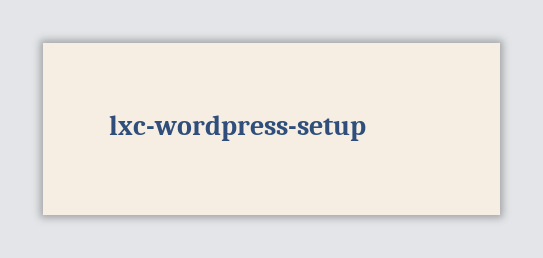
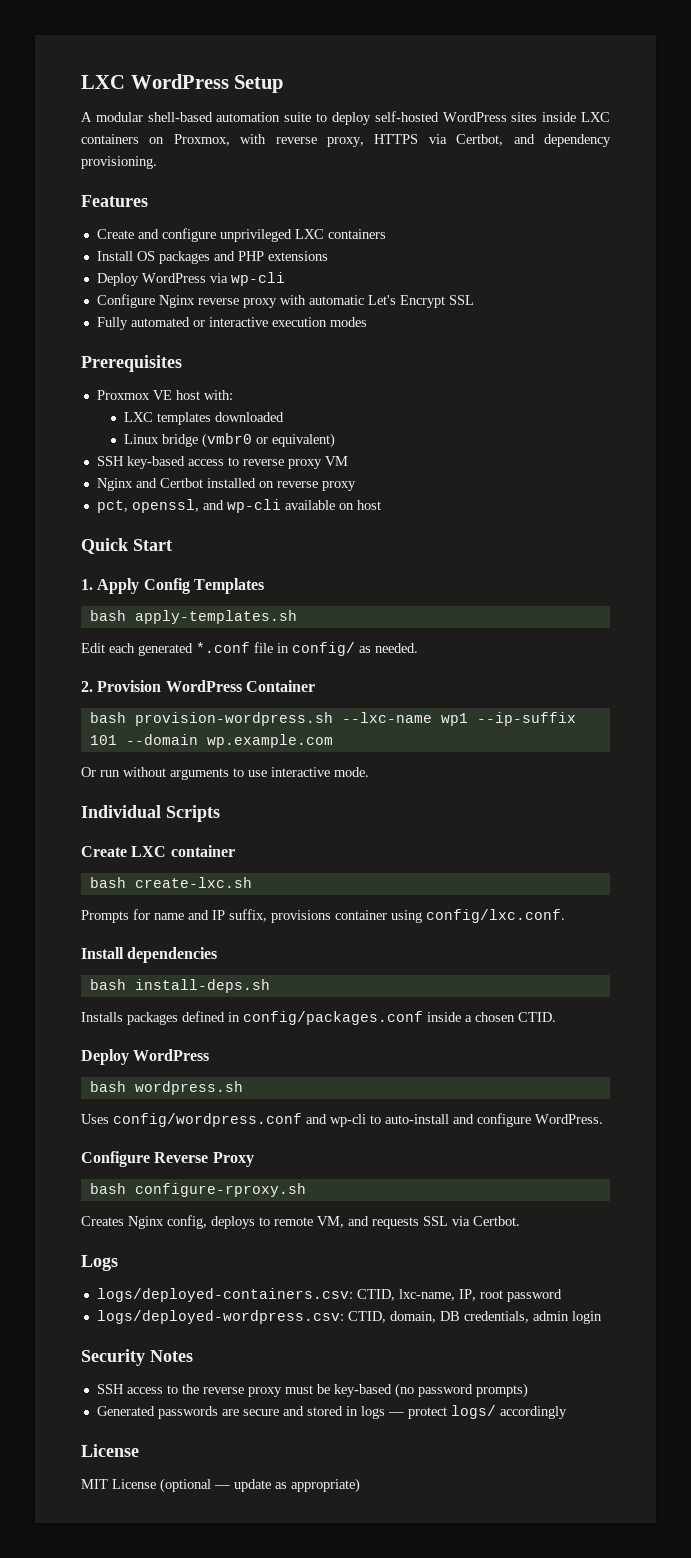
- lxc-wordpress-setup
+ LXC WordPress Setup
+ A modular shell-based automation suite to deploy self-hosted WordPress sites inside LXC containers on Proxmox, with reverse proxy, HTTPS via Certbot, and dependency provisioning.
+ Features
+ Create and configure unprivileged LXC containers
+ Install OS packages and PHP extensions
+ Deploy WordPress via wp-cli
+ Configure Nginx reverse proxy with automatic Let's Encrypt SSL
+ Fully automated or interactive execution modes
+ Prerequisites
+ Proxmox VE host with:
+ LXC templates downloaded
+ Linux bridge (vmbr0 or equivalent)
+ SSH key-based access to reverse proxy VM
+ Nginx and Certbot installed on reverse proxy
+ pct, openssl, and wp-cli available on host
+ Quick Start
+ 1. Apply Config Templates
+ bash apply-templates.sh
+ Edit each generated *.conf file in config/ as needed.
+ 2. Provision WordPress Container
+ bash provision-wordpress.sh --lxc-name wp1 --ip-suffix 101 --domain wp.example.com
+ Or run without arguments to use interactive mode.
+ Individual Scripts
+ Create LXC container
+ bash create-lxc.sh
+ Prompts for name and IP suffix, provisions container using config/lxc.conf.
+ Install dependencies
+ bash install-deps.sh
+ Installs packages defined in config/packages.conf inside a chosen CTID.
+ Deploy WordPress
+ bash wordpress.sh
+ Uses config/wordpress.conf and wp-cli to auto-install and configure WordPress.
+ Configure Reverse Proxy
+ bash configure-rproxy.sh
+ Creates Nginx config, deploys to remote VM, and requests SSL via Certbot.
+ Logs
+ logs/deployed-containers.csv: CTID, lxc-name, IP, root password
+ logs/deployed-wordpress.csv: CTID, domain, DB credentials, admin login
+ Security Notes
+ SSH access to the reverse proxy must be key-based (no password prompts)
+ Generated passwords are secure and stored in logs — protect logs/ accordingly
+ License
+ MIT License (optional — update as appropriate)

